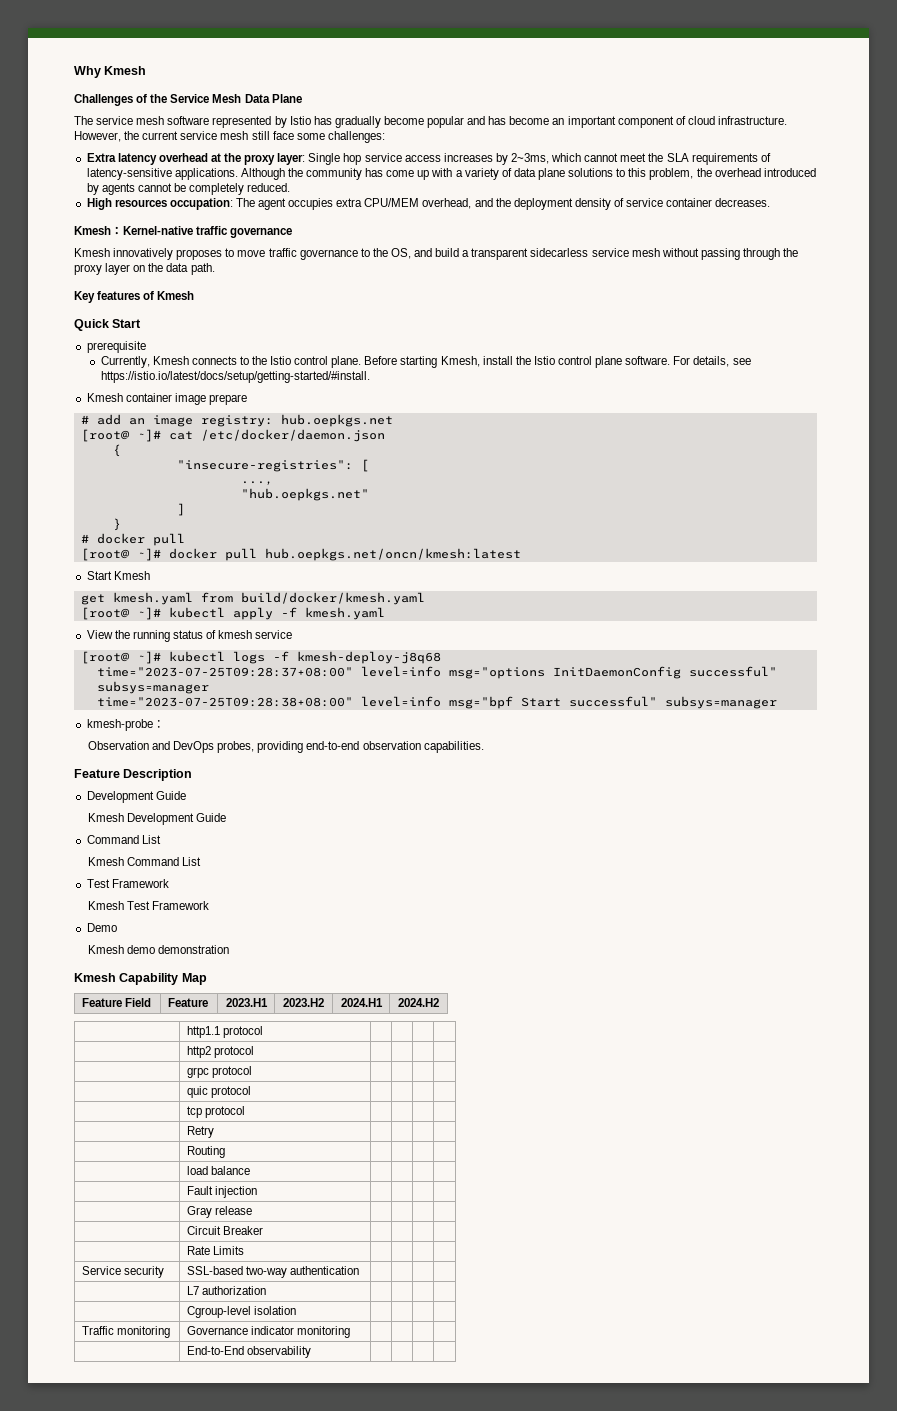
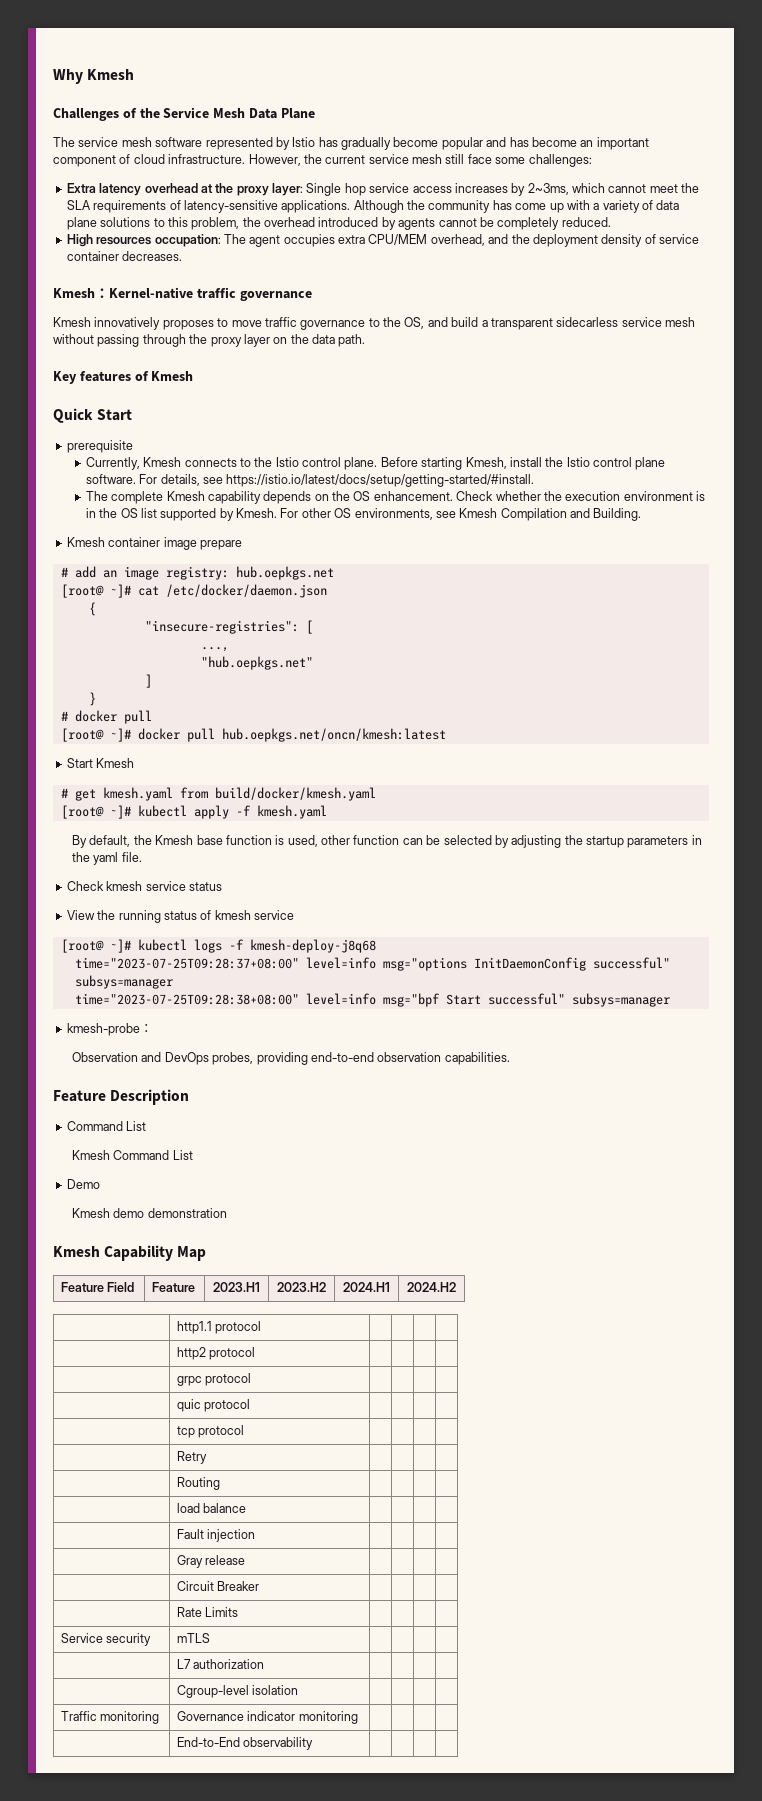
+ The complete Kmesh capability depends on the OS enhancement. Check whether the execution environment is in the OS list supported by Kmesh. For other OS environments, see Kmesh Compilation and Building.
- get kmesh.yaml from build/docker/kmesh.yaml
+ # get kmesh.yaml from build/docker/kmesh.yaml
+ By default, the Kmesh base function is used, other function can be selected by adjusting the startup parameters in the yaml file.
+ Check kmesh service status
  Feature Description
- Development Guide
- Kmesh Development Guide
  Kmesh Command List
- Test Framework
- Kmesh Test Framework
- Service security | SSL-based two-way authentication | | | |
+ Service security | mTLS | | | |

